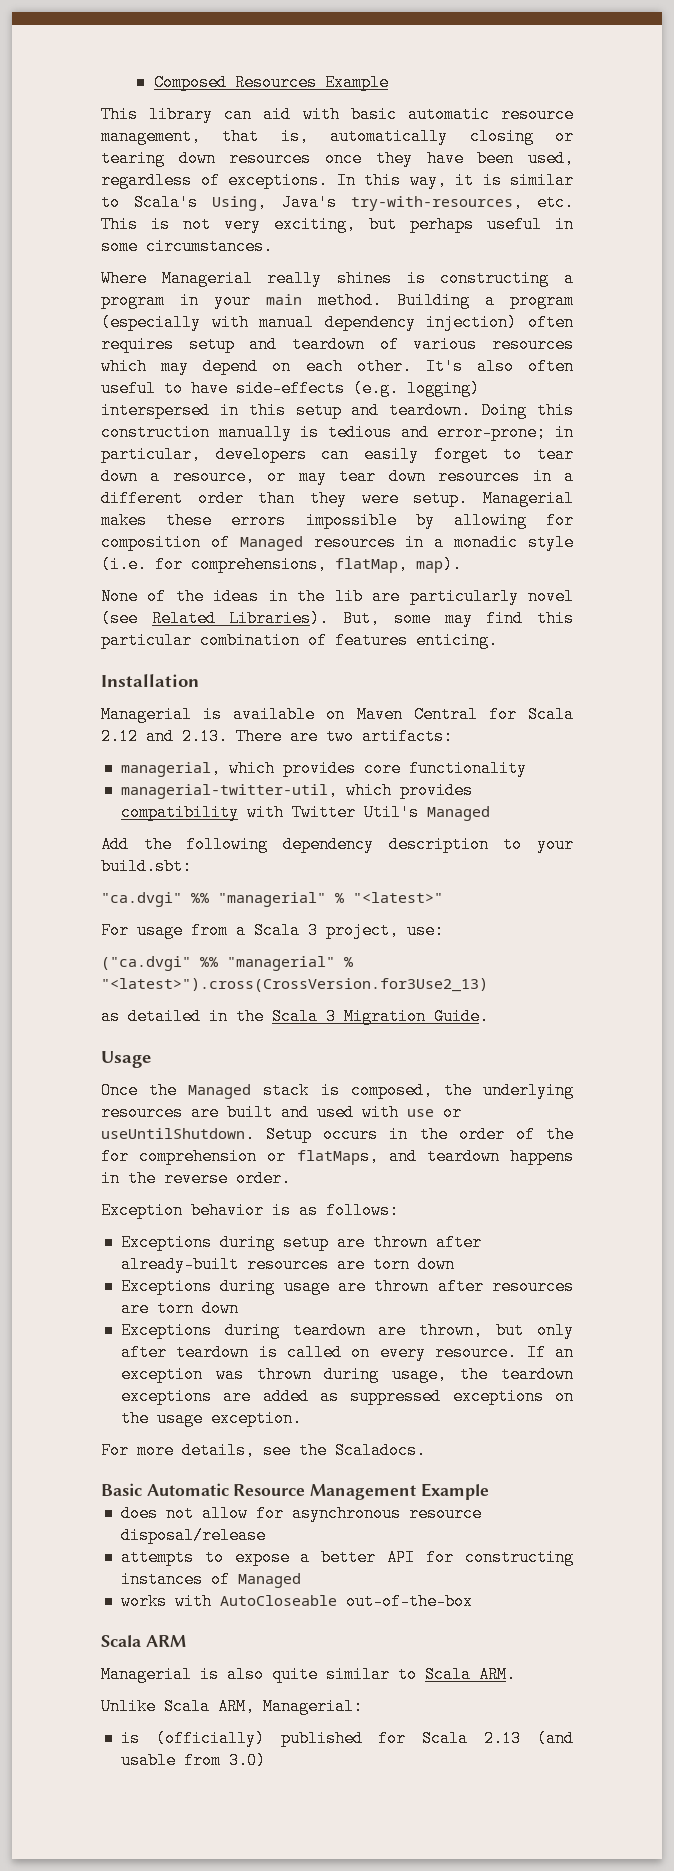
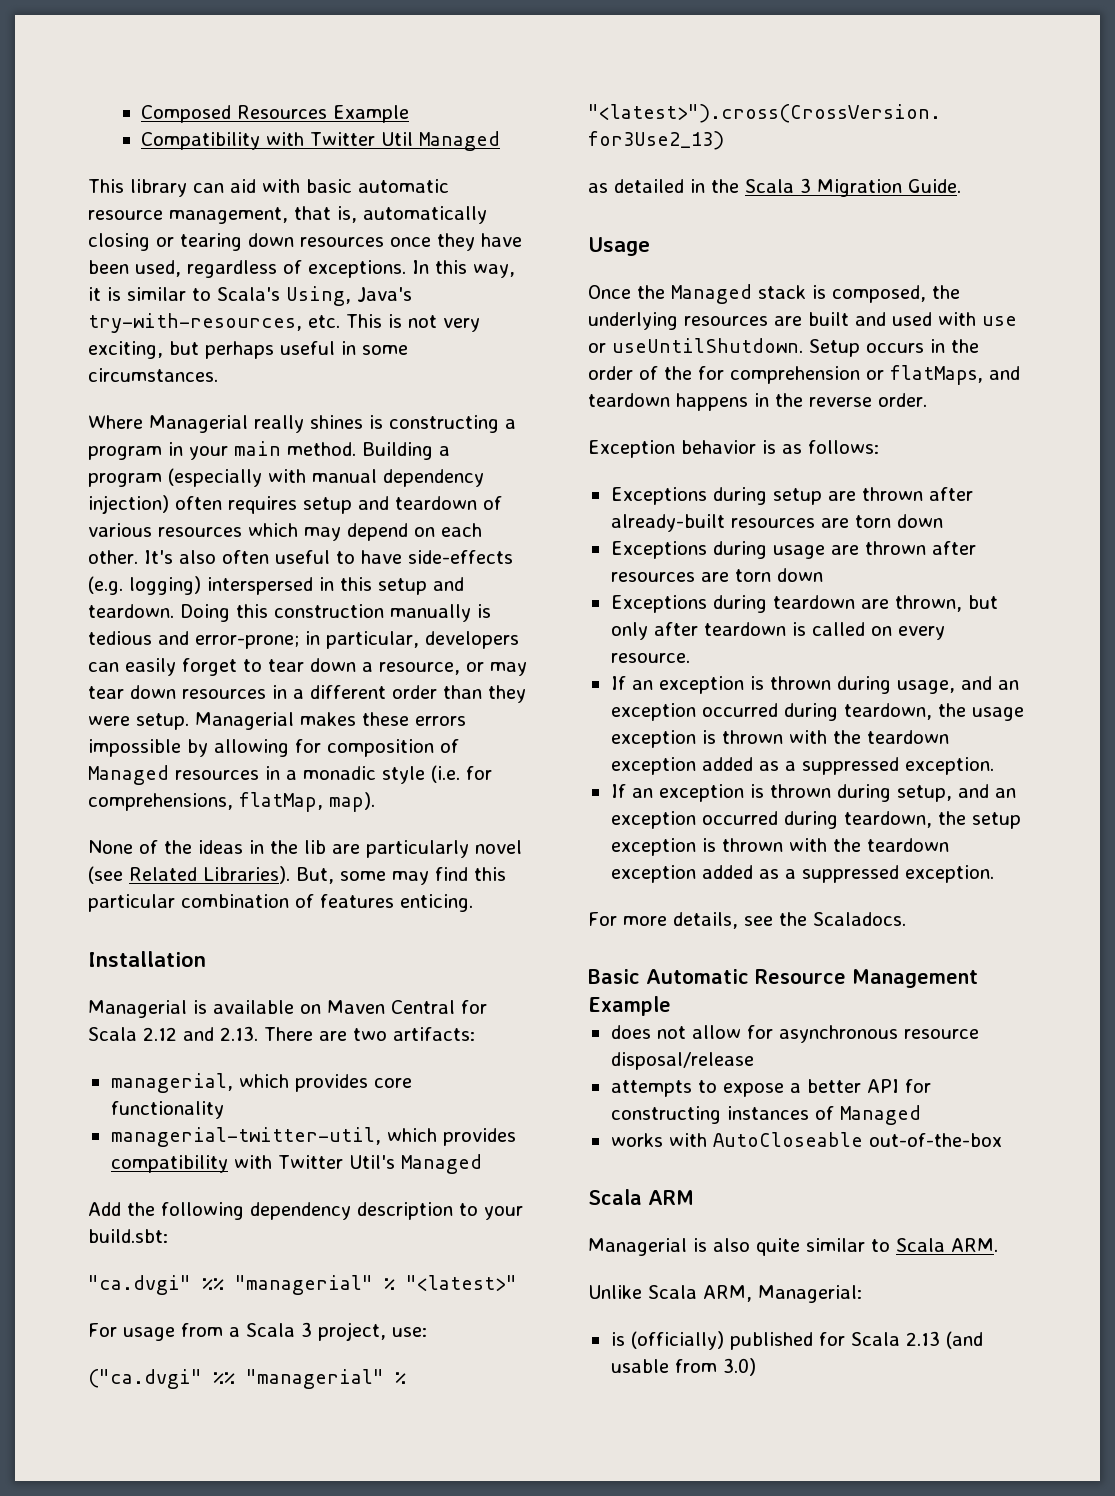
+ Compatibility with Twitter Util Managed
- Exceptions during teardown are thrown, but only after teardown is called on every resource. If an exception was thrown during usage, the teardown exceptions are added as suppressed exceptions on the usage exception.
+ Exceptions during teardown are thrown, but only after teardown is called on every resource.
+ If an exception is thrown during usage, and an exception occurred during teardown, the usage exception is thrown with the teardown exception added as a suppressed exception.
+ If an exception is thrown during setup, and an exception occurred during teardown, the setup exception is thrown with the teardown exception added as a suppressed exception.

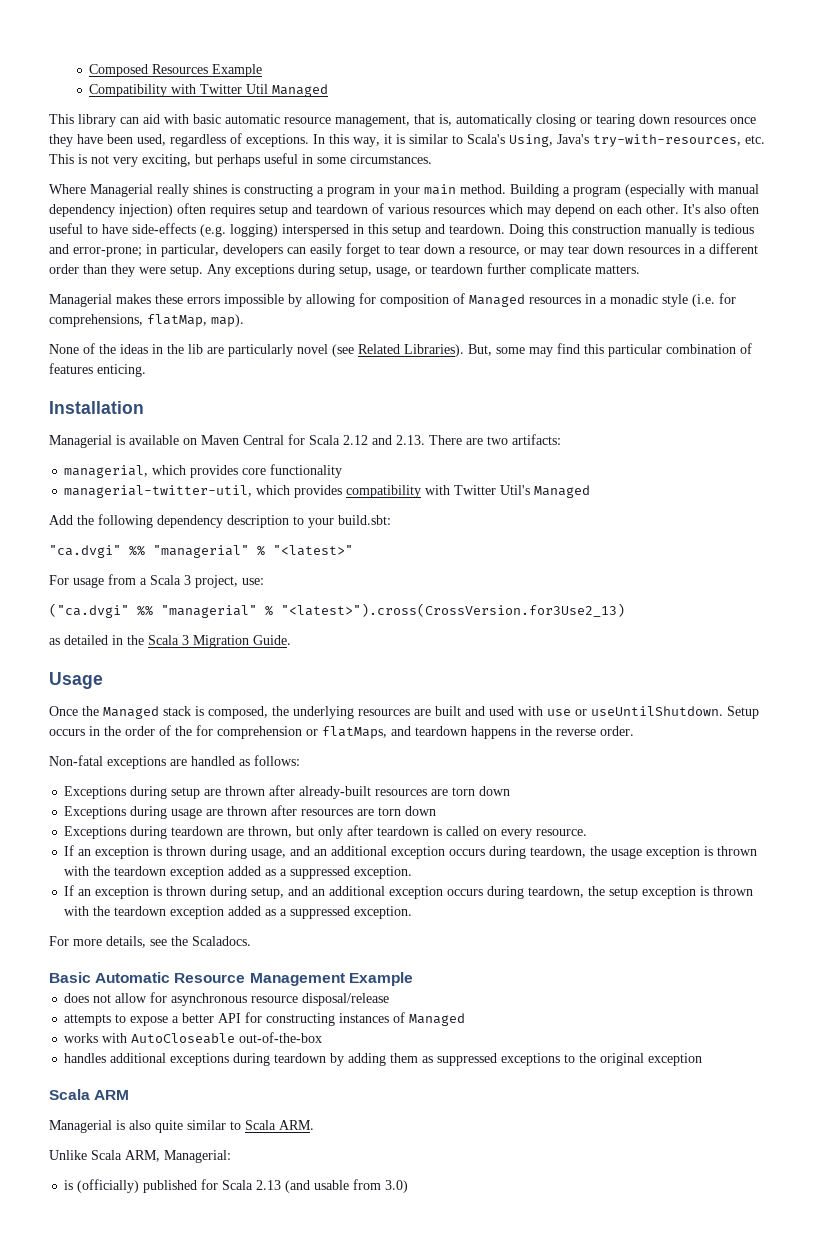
- Doing this construction manually is tedious and error-prone; in particular, developers can easily forget to tear down a resource, or may tear down resources in a different order than they were setup. Managerial makes these errors impossible by allowing for composition of Managed resources in a monadic style (i.e. for comprehensions, flatMap, map).
+ Doing this construction manually is tedious and error-prone; in particular, developers can easily forget to tear down a resource, or may tear down resources in a different order than they were setup. Any exceptions during setup, usage, or teardown further complicate matters.
+ Managerial makes these errors impossible by allowing for composition of Managed resources in a monadic style (i.e. for comprehensions, flatMap, map).
- Exception behavior is as follows:
+ Non-fatal exceptions are handled as follows:
- If an exception is thrown during usage, and an exception occurred during teardown, the usage exception is thrown with the teardown exception added as a suppressed exception.
+ If an exception is thrown during usage, and an additional exception occurs during teardown, the usage exception is thrown with the teardown exception added as a suppressed exception.
- If an exception is thrown during setup, and an exception occurred during teardown, the setup exception is thrown with the teardown exception added as a suppressed exception.
+ If an exception is thrown during setup, and an additional exception occurs during teardown, the setup exception is thrown with the teardown exception added as a suppressed exception.
+ handles additional exceptions during teardown by adding them as suppressed exceptions to the original exception

